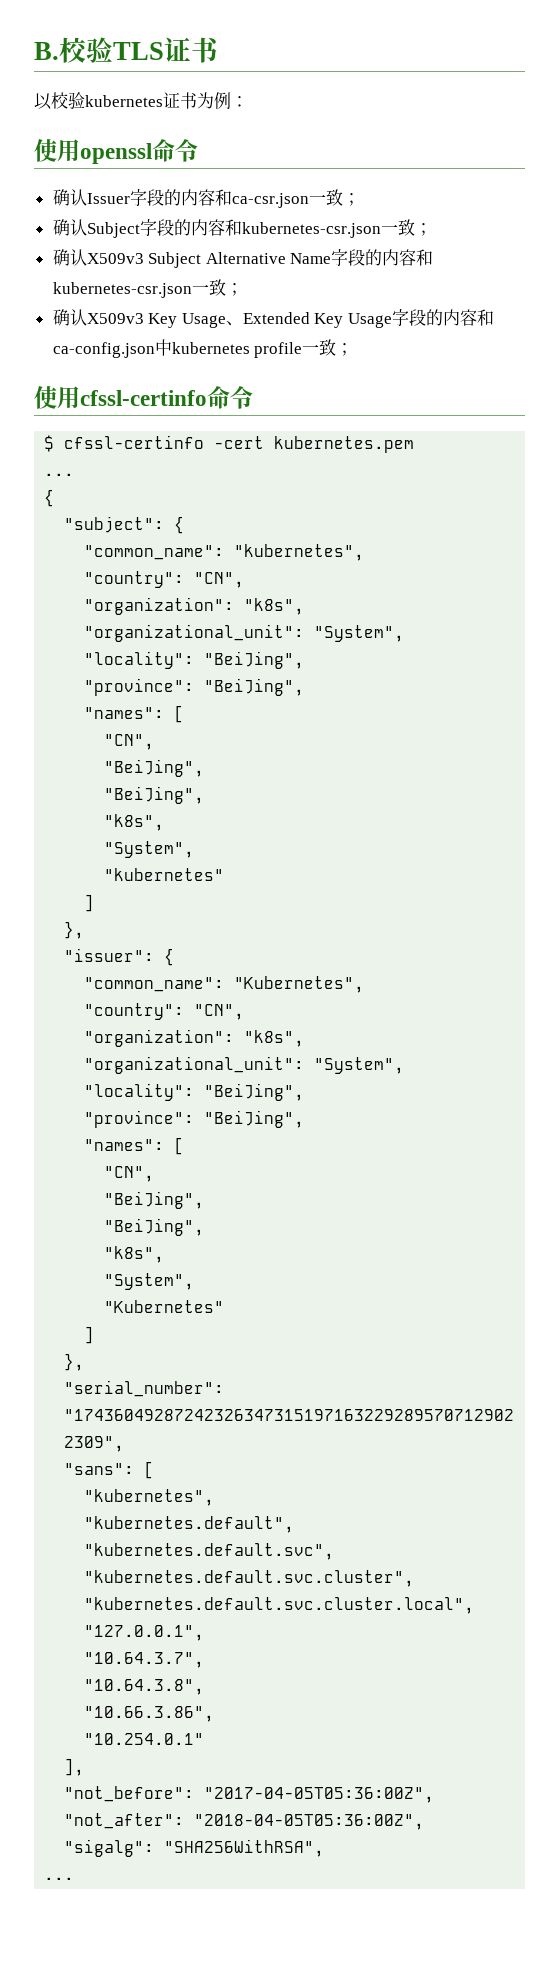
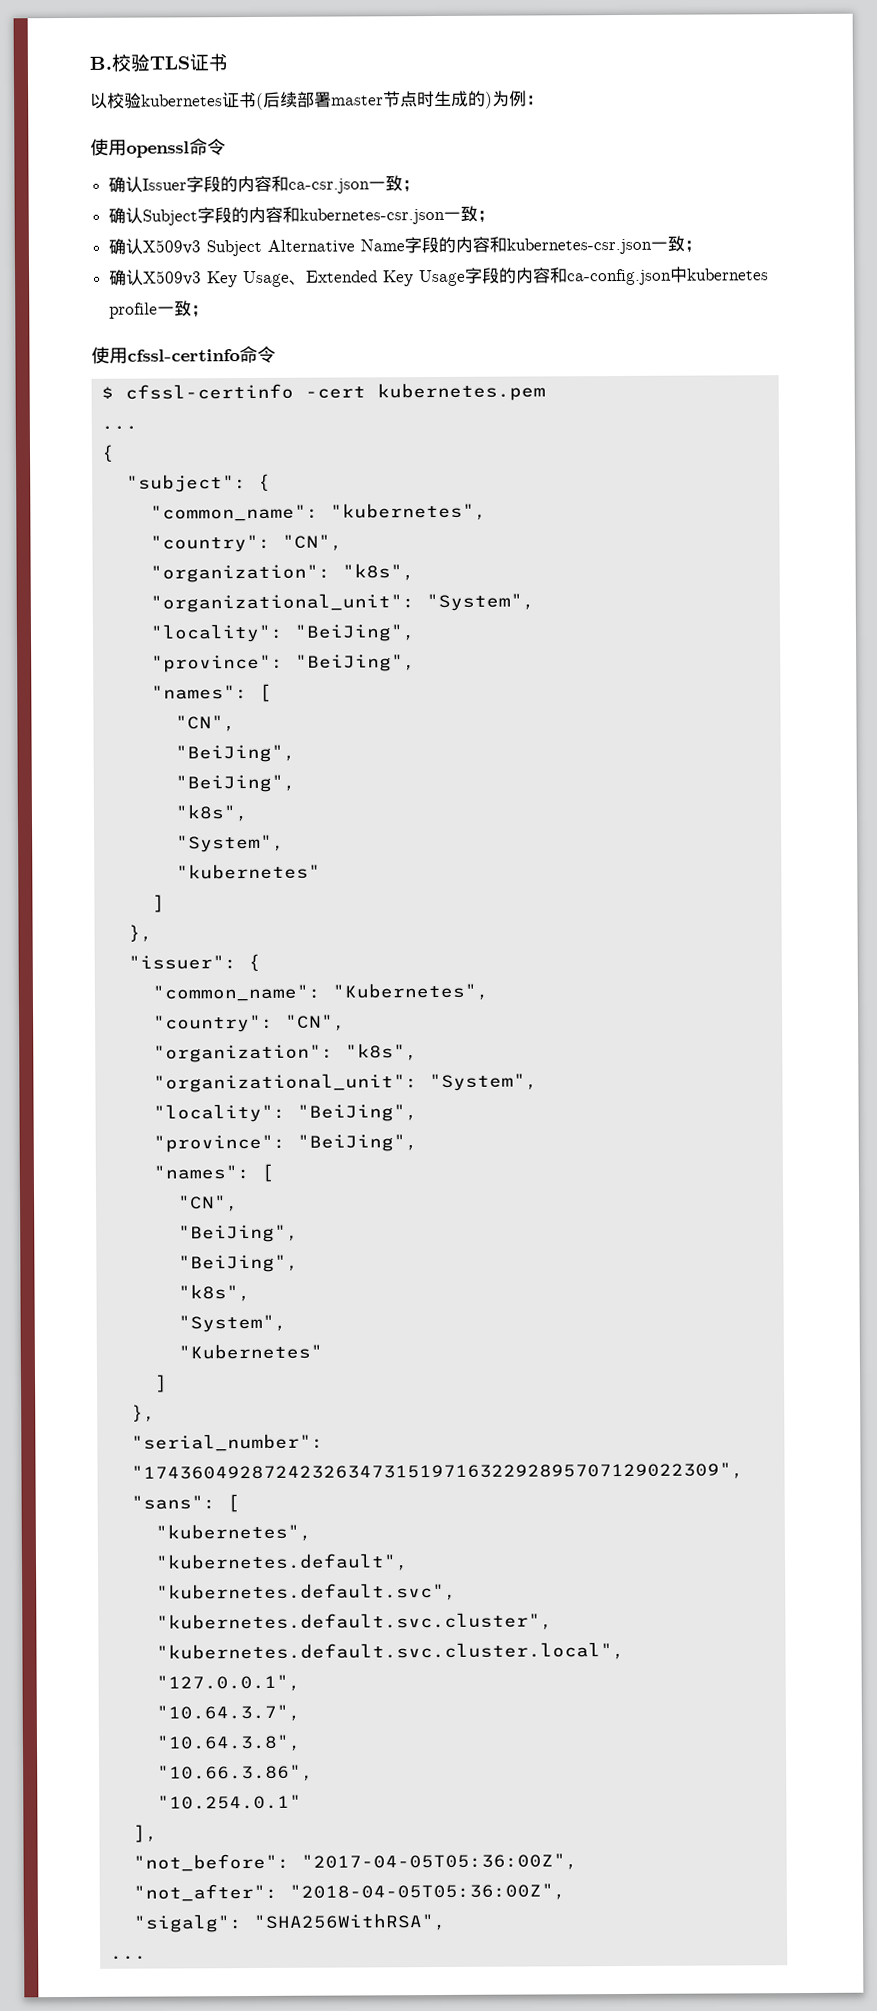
- 以校验kubernetes证书为例：
+ 以校验kubernetes证书(后续部署master节点时生成的)为例：

